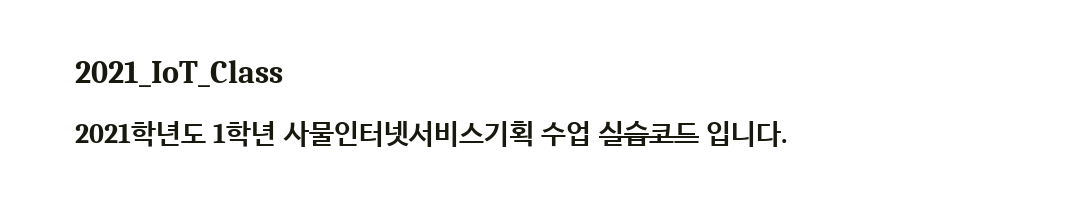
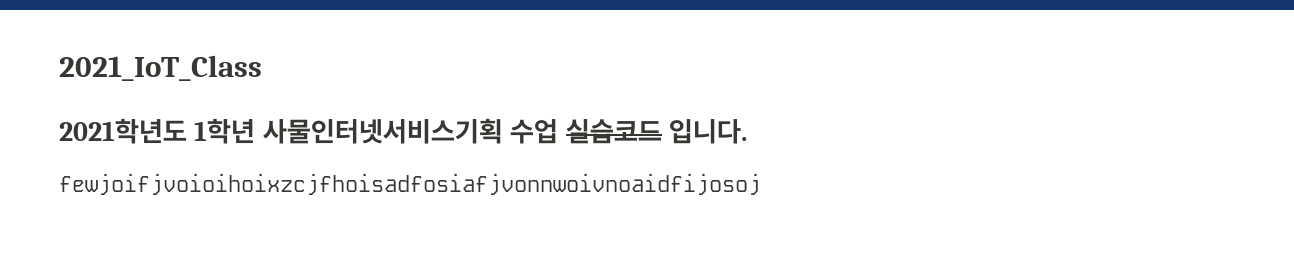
+ fewjoifjvoioihoixzcjfhoisadfosiafjvonnwoivnoaidfijosoj

